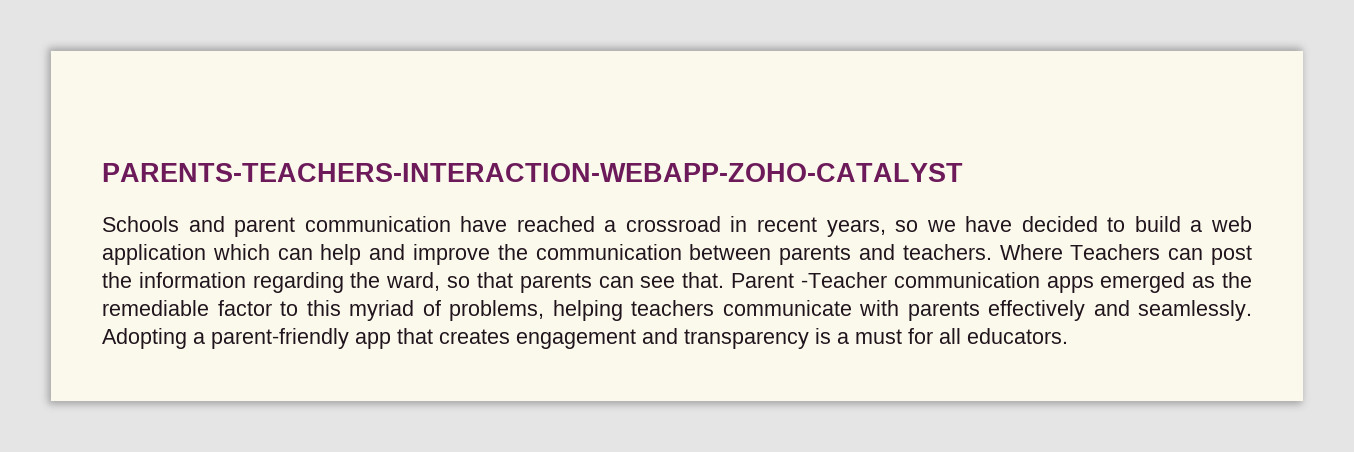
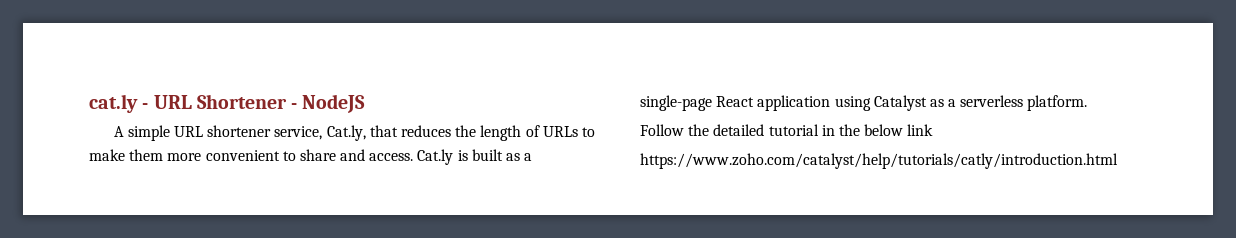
- PARENTS-TEACHERS-INTERACTION-WEBAPP-ZOHO-CATALYST
- Schools and parent communication have reached a crossroad in recent years, so we have decided to build a web application which can help and improve the communication between parents and teachers. Where Teachers can post the information regarding the ward, so that parents can see that. Parent -Teacher communication apps emerged as the remediable factor to this myriad of problems, helping teachers communicate with parents effectively and seamlessly. Adopting a parent-friendly app that creates engagement and transparency is a must for all educators.
+ cat.ly - URL Shortener - NodeJS
+ A simple URL shortener service, Cat.ly, that reduces the length of URLs to make them more convenient to share and access. Cat.ly is built as a single-page React application using Catalyst as a serverless platform.
+ Follow the detailed tutorial in the below link
+ https://www.zoho.com/catalyst/help/tutorials/catly/introduction.html

